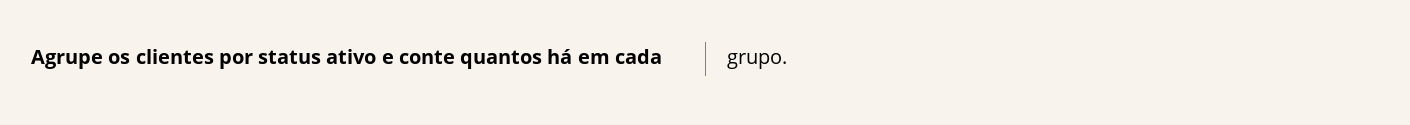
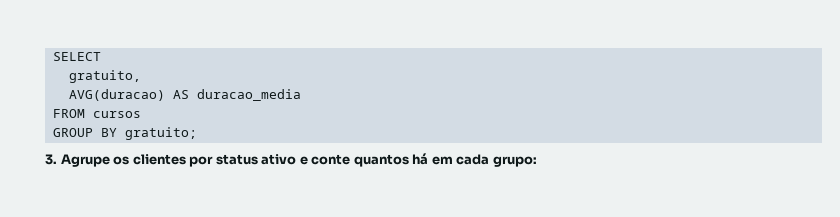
- Agrupe os clientes por status ativo e conte quantos há em cada grupo.
+ SELECT
+ gratuito,
+ AVG(duracao) AS duracao_media
+ FROM cursos
+ GROUP BY gratuito;
+ 3. Agrupe os clientes por status ativo e conte quantos há em cada grupo:

